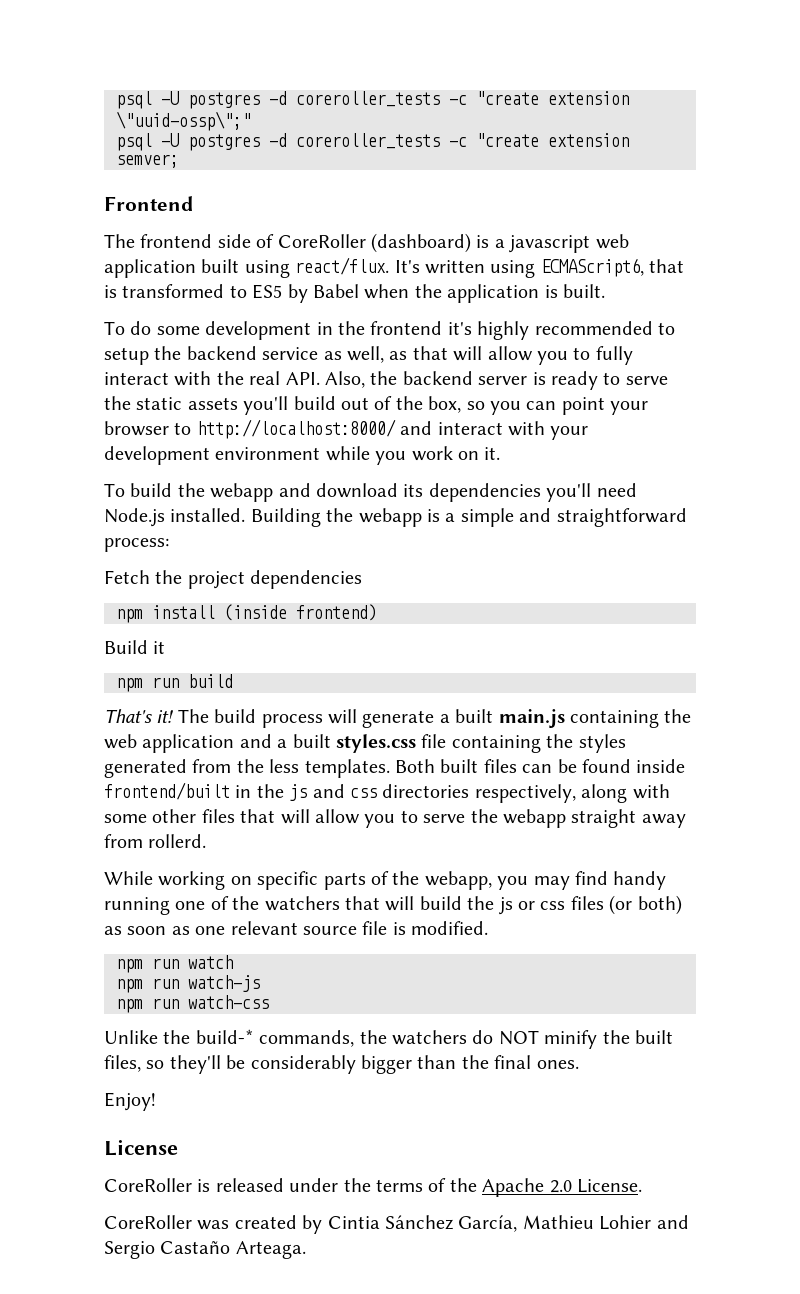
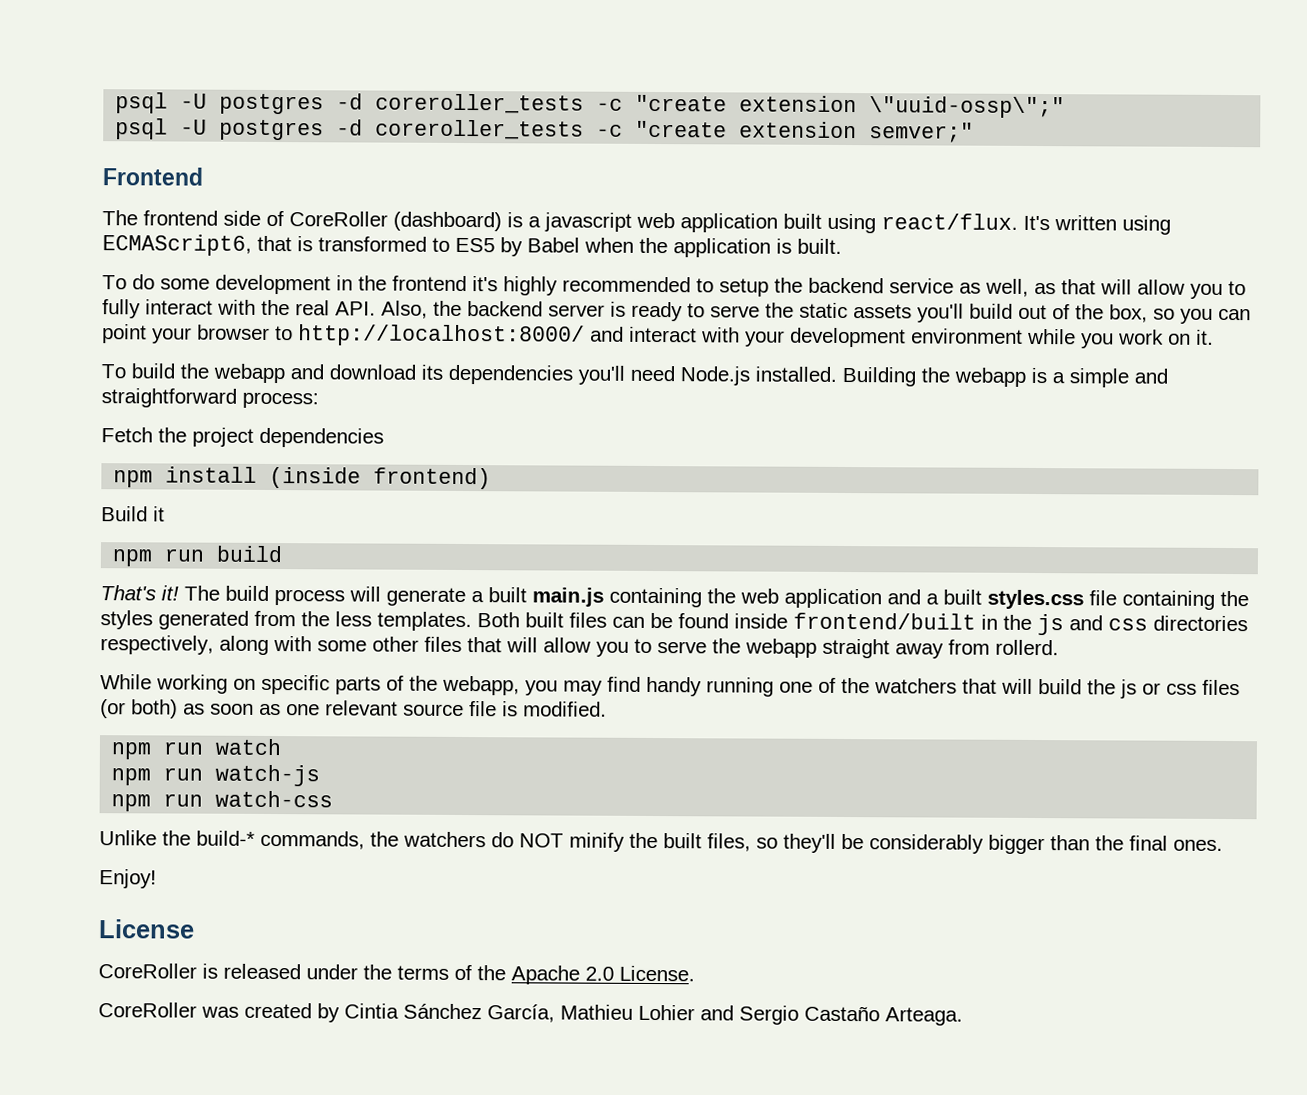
- psql -U postgres -d coreroller_tests -c "create extension semver;
+ psql -U postgres -d coreroller_tests -c "create extension semver;"

